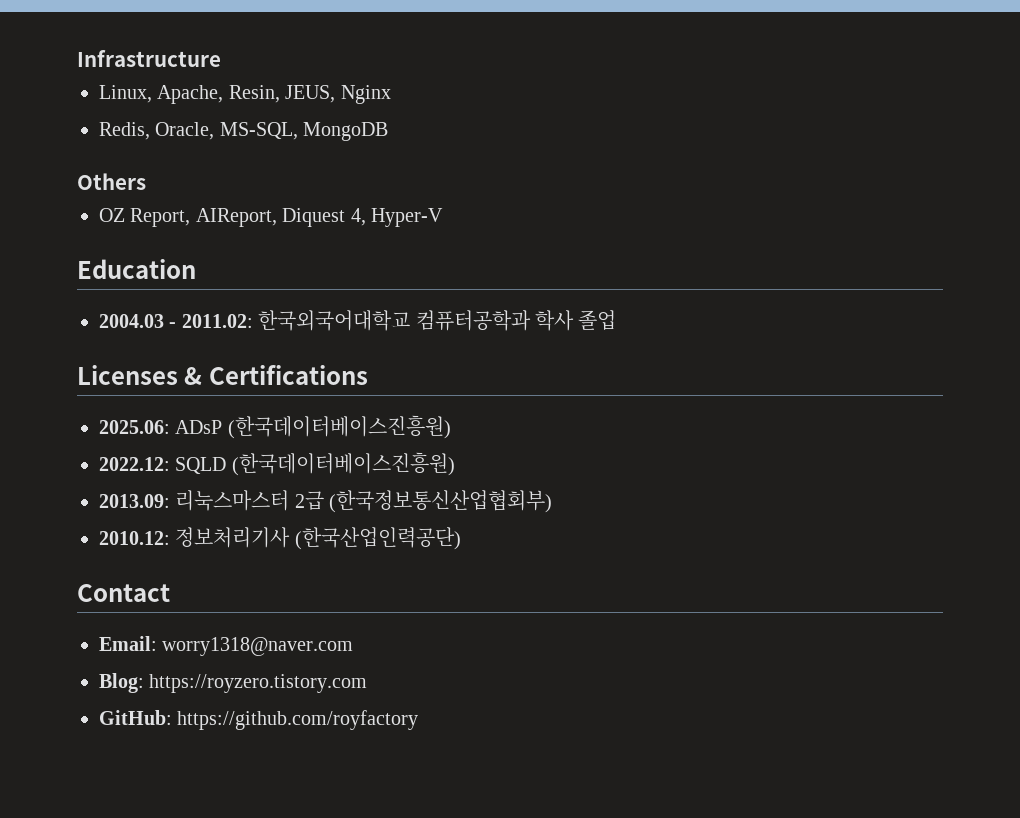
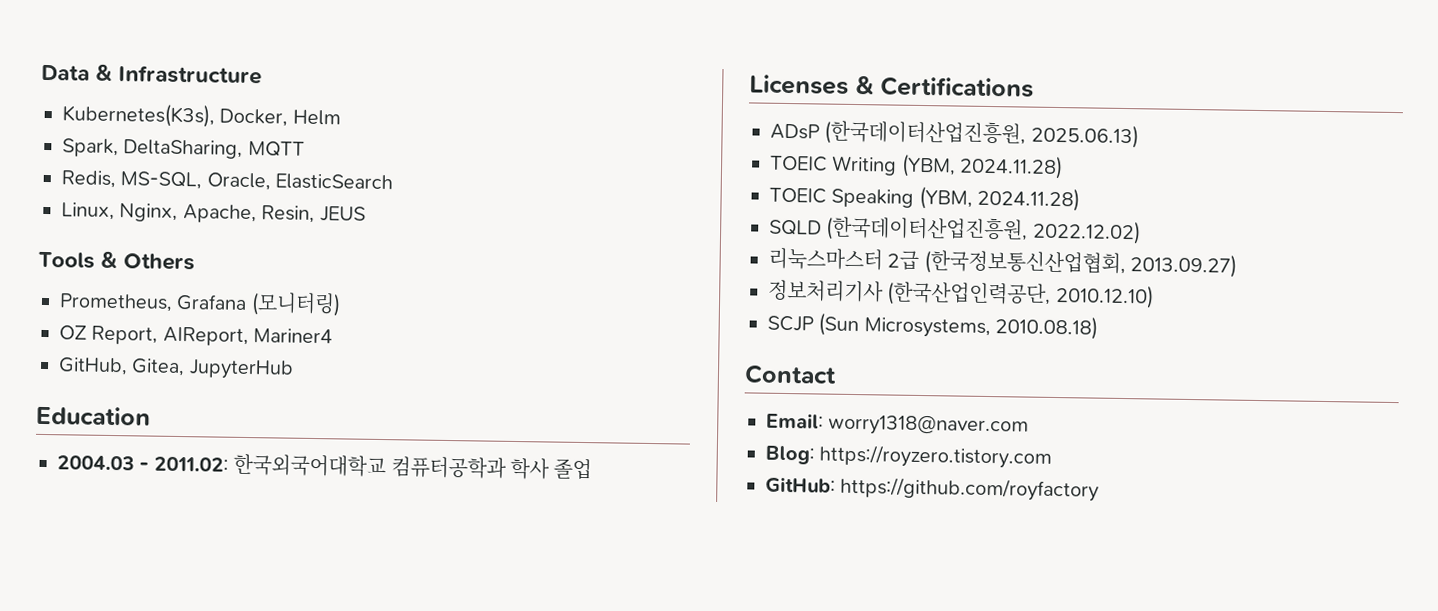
- Infrastructure
+ Data & Infrastructure
+ Kubernetes(K3s), Docker, Helm
+ Spark, DeltaSharing, MQTT
+ Redis, MS-SQL, Oracle, ElasticSearch
- Linux, Apache, Resin, JEUS, Nginx
- Redis, Oracle, MS-SQL, MongoDB
- Others
+ Linux, Nginx, Apache, Resin, JEUS
+ Tools & Others
+ Prometheus, Grafana (모니터링)
- OZ Report, AIReport, Diquest 4, Hyper-V
+ OZ Report, AIReport, Mariner4
+ GitHub, Gitea, JupyterHub
- 2025.06: ADsP (한국데이터베이스진흥원)
- 2022.12: SQLD (한국데이터베이스진흥원)
- 2013.09: 리눅스마스터 2급 (한국정보통신산업협회부)
- 2010.12: 정보처리기사 (한국산업인력공단)
+ ADsP (한국데이터산업진흥원, 2025.06.13)
+ TOEIC Writing (YBM, 2024.11.28)
+ TOEIC Speaking (YBM, 2024.11.28)
+ SQLD (한국데이터산업진흥원, 2022.12.02)
+ 리눅스마스터 2급 (한국정보통신산업협회, 2013.09.27)
+ 정보처리기사 (한국산업인력공단, 2010.12.10)
+ SCJP (Sun Microsystems, 2010.08.18)

